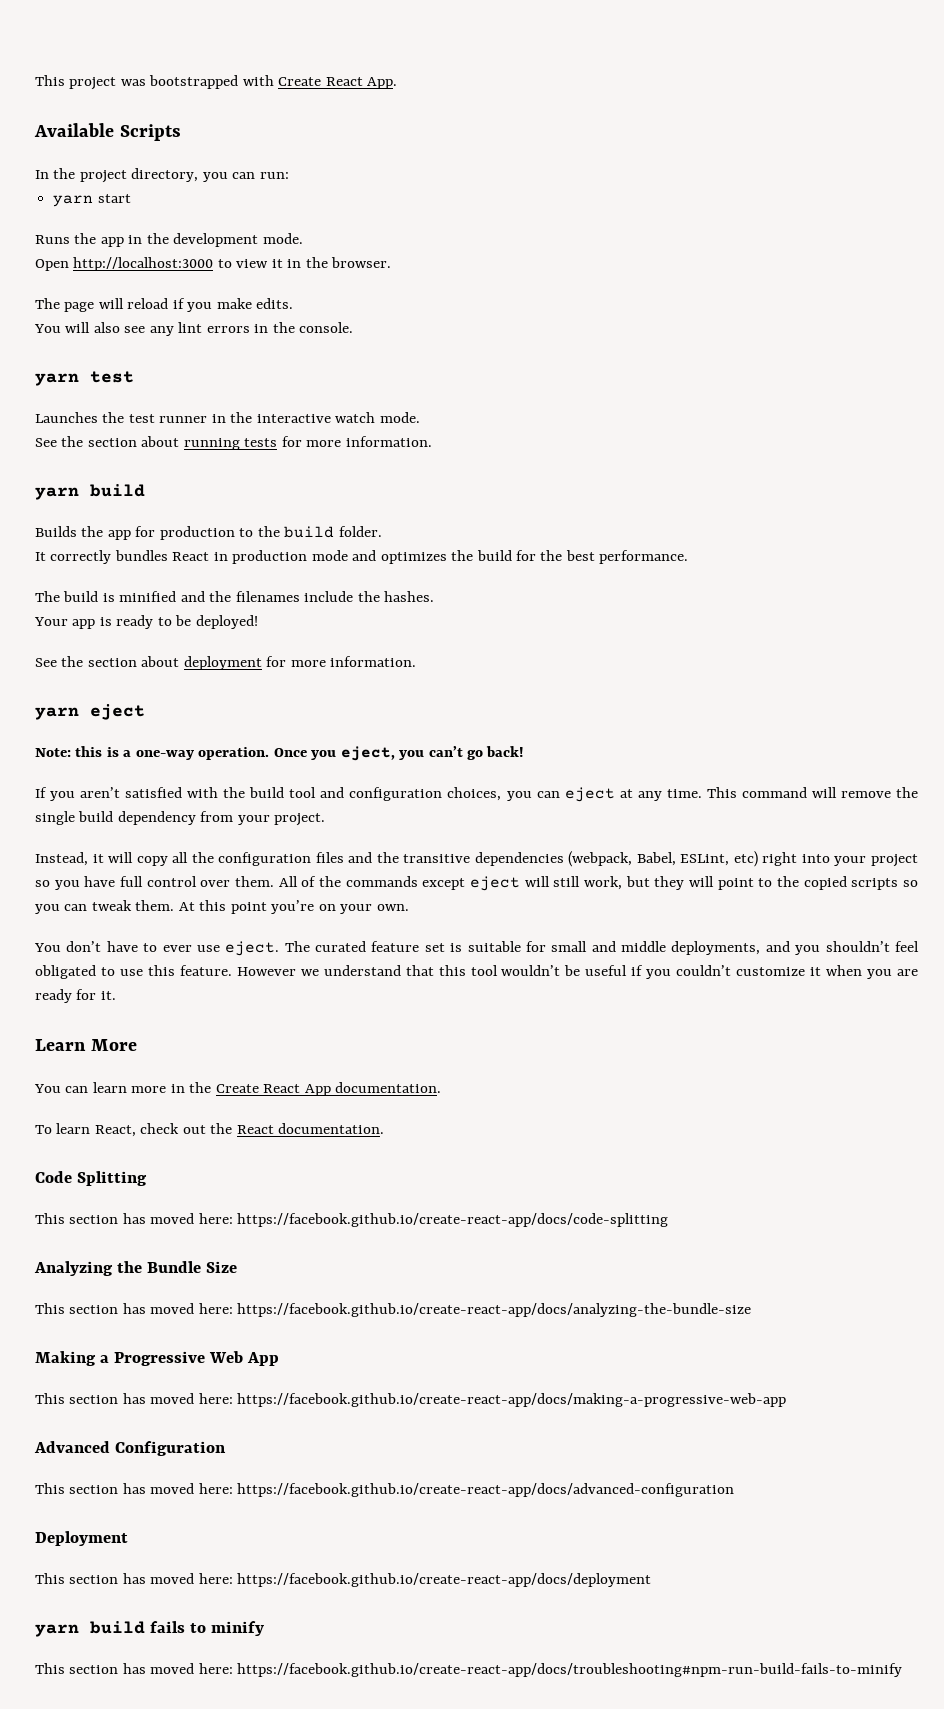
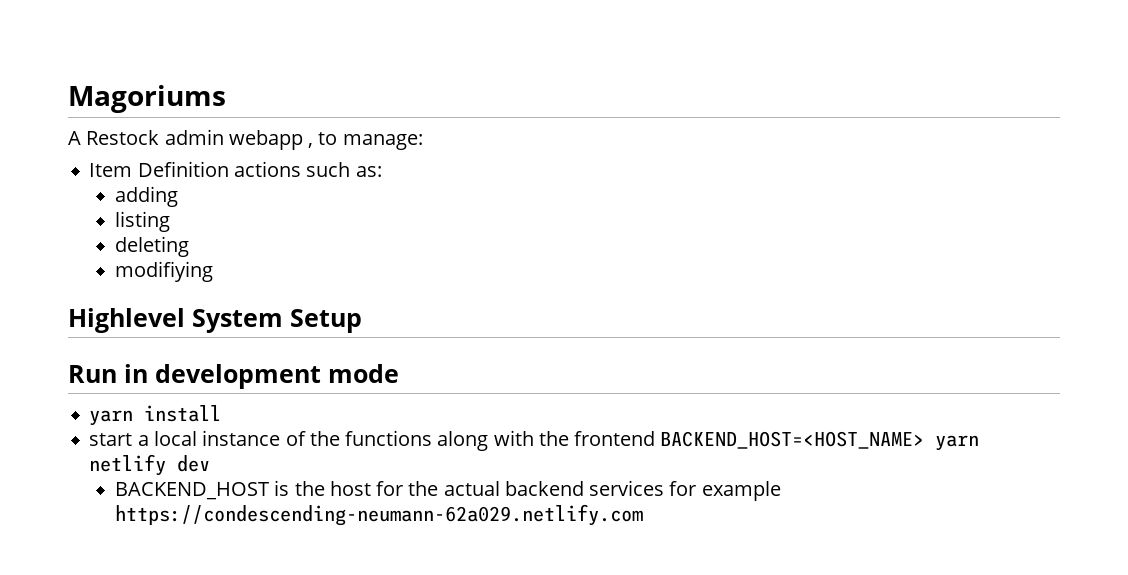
- This project was bootstrapped with Create React App.
- Available Scripts
- In the project directory, you can run:
- yarn start
- Runs the app in the development mode.
- Open http://localhost:3000 to view it in the browser.
- The page will reload if you make edits.
- You will also see any lint errors in the console.
- yarn test
- Launches the test runner in the interactive watch mode.
- See the section about running tests for more information.
- yarn build
- Builds the app for production to the build folder.
- It correctly bundles React in production mode and optimizes the build for the best performance.
- The build is minified and the filenames include the hashes.
- Your app is ready to be deployed!
- See the section about deployment for more information.
- yarn eject
- Note: this is a one-way operation. Once you eject, you can’t go back!
- If you aren’t satisfied with the build tool and configuration choices, you can eject at any time. This command will remove the single build dependency from your project.
- Instead, it will copy all the configuration files and the transitive dependencies (webpack, Babel, ESLint, etc) right into your project so you have full control over them. All of the commands except eject will still work, but they will point to the copied scripts so you can tweak them. At this point you’re on your own.
- You don’t have to ever use eject. The curated feature set is suitable for small and middle deployments, and you shouldn’t feel obligated to use this feature. However we understand that this tool wouldn’t be useful if you couldn’t customize it when you are ready for it.
- Learn More
- You can learn more in the Create React App documentation.
- To learn React, check out the React documentation.
- Code Splitting
- This section has moved here: https://facebook.github.io/create-react-app/docs/code-splitting
- Analyzing the Bundle Size
- This section has moved here: https://facebook.github.io/create-react-app/docs/analyzing-the-bundle-size
- Making a Progressive Web App
- This section has moved here: https://facebook.github.io/create-react-app/docs/making-a-progressive-web-app
- Advanced Configuration
- This section has moved here: https://facebook.github.io/create-react-app/docs/advanced-configuration
- Deployment
- This section has moved here: https://facebook.github.io/create-react-app/docs/deployment
- yarn build fails to minify
- This section has moved here: https://facebook.github.io/create-react-app/docs/troubleshooting#npm-run-build-fails-to-minify
+ Magoriums
+ A Restock admin webapp , to manage:
+ Item Definition actions such as:
+ adding
+ listing
+ deleting
+ modifiying
+ Highlevel System Setup
+ Run in development mode
+ yarn install
+ start a local instance of the functions along with the frontend BACKEND_HOST=<HOST_NAME> yarn netlify dev
+ BACKEND_HOST is the host for the actual backend services for example https://condescending-neumann-62a029.netlify.com

